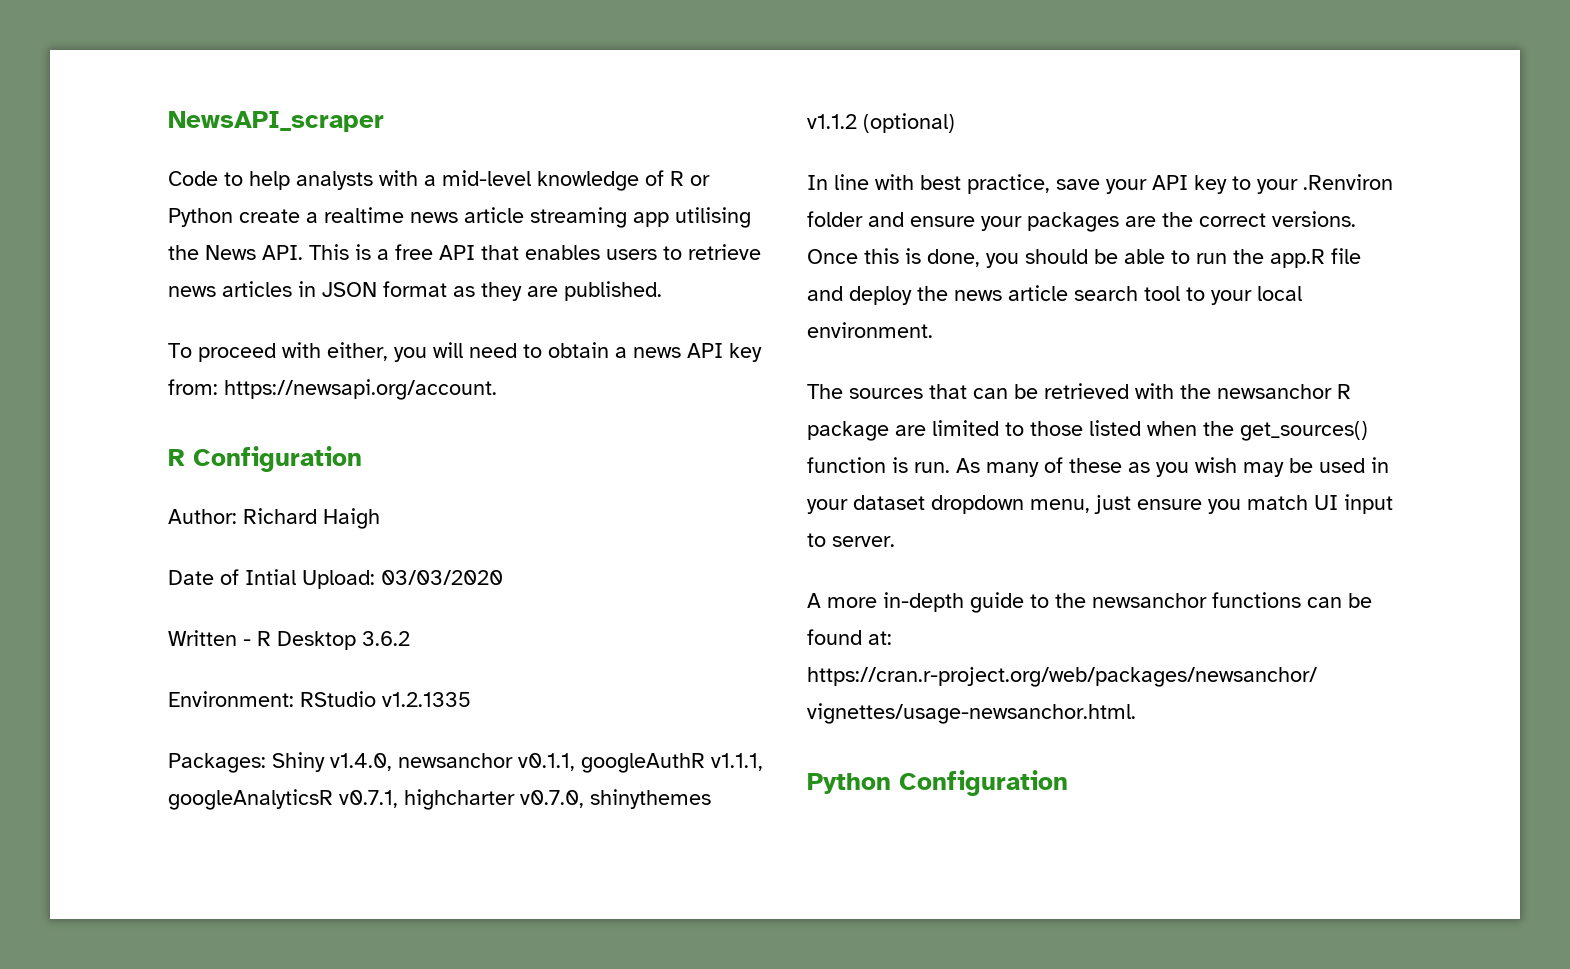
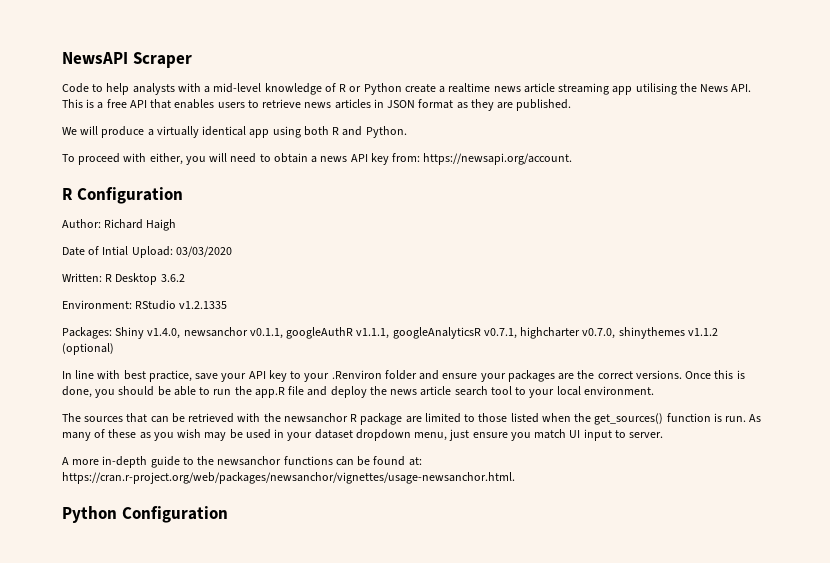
- NewsAPI_scraper
+ NewsAPI Scraper
+ We will produce a virtually identical app using both R and Python.
- Written - R Desktop 3.6.2
+ Written: R Desktop 3.6.2

